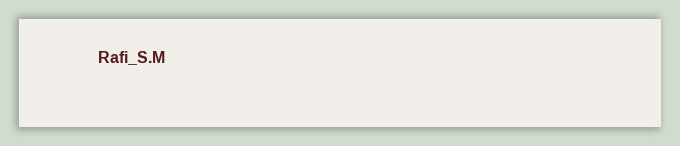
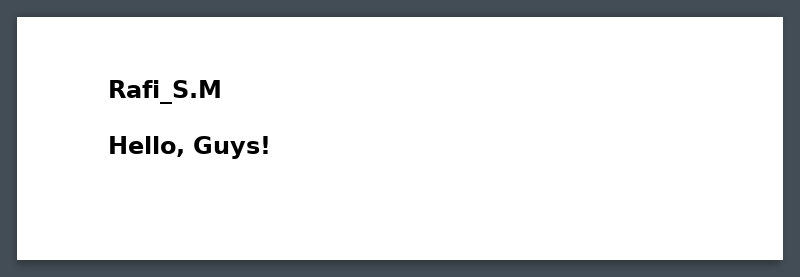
+ Hello, Guys!

